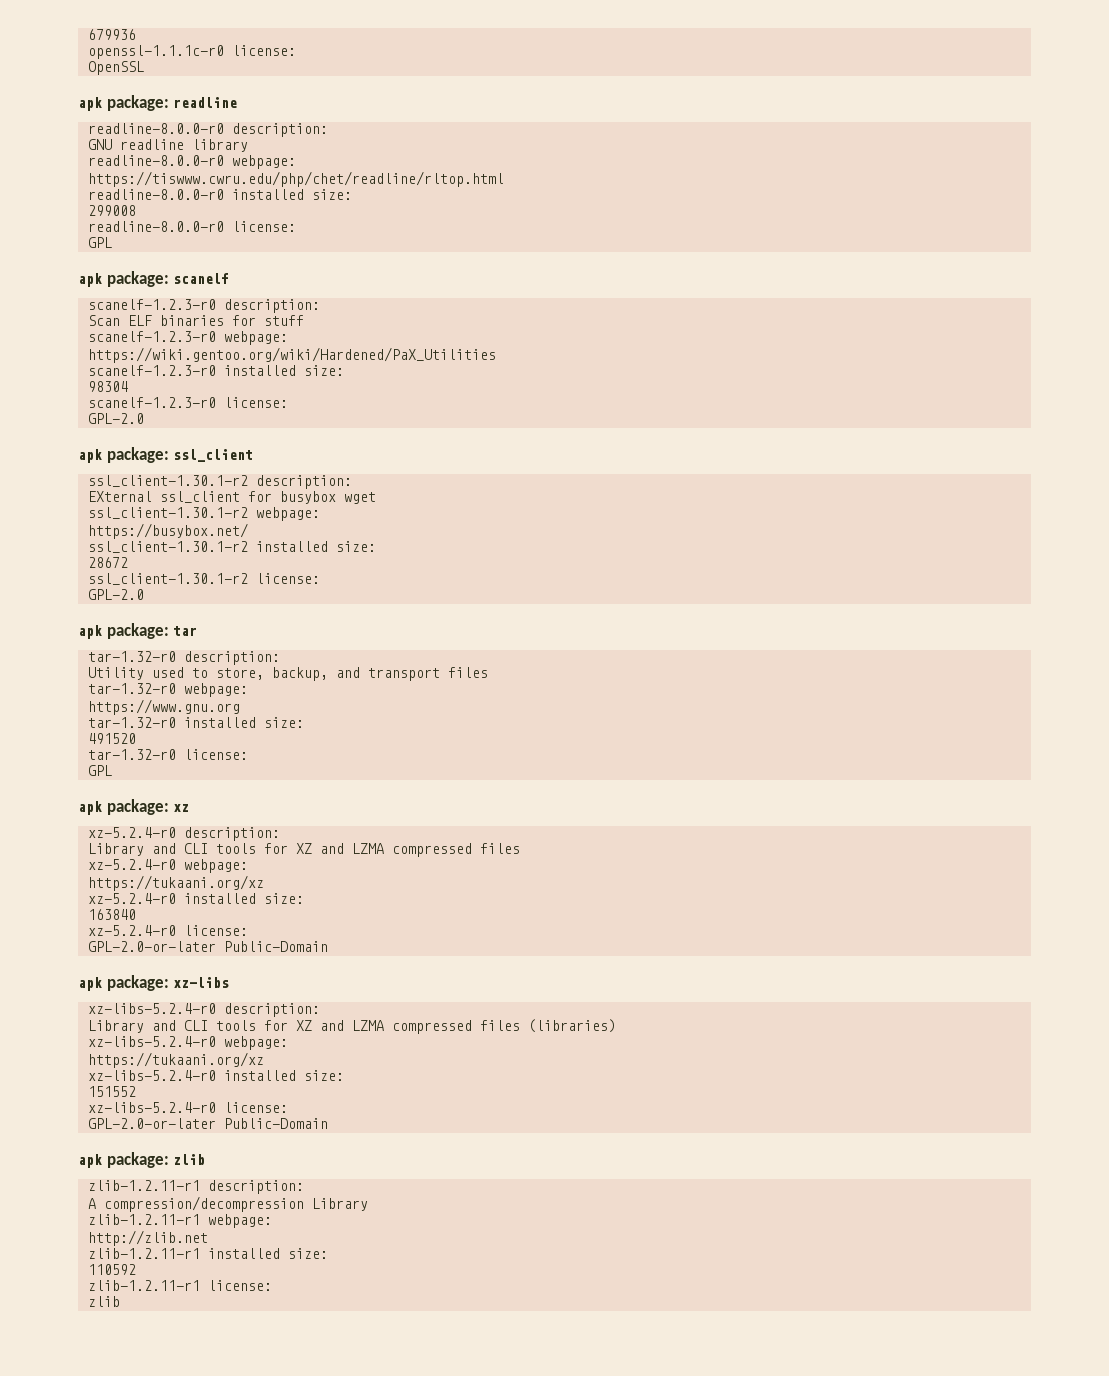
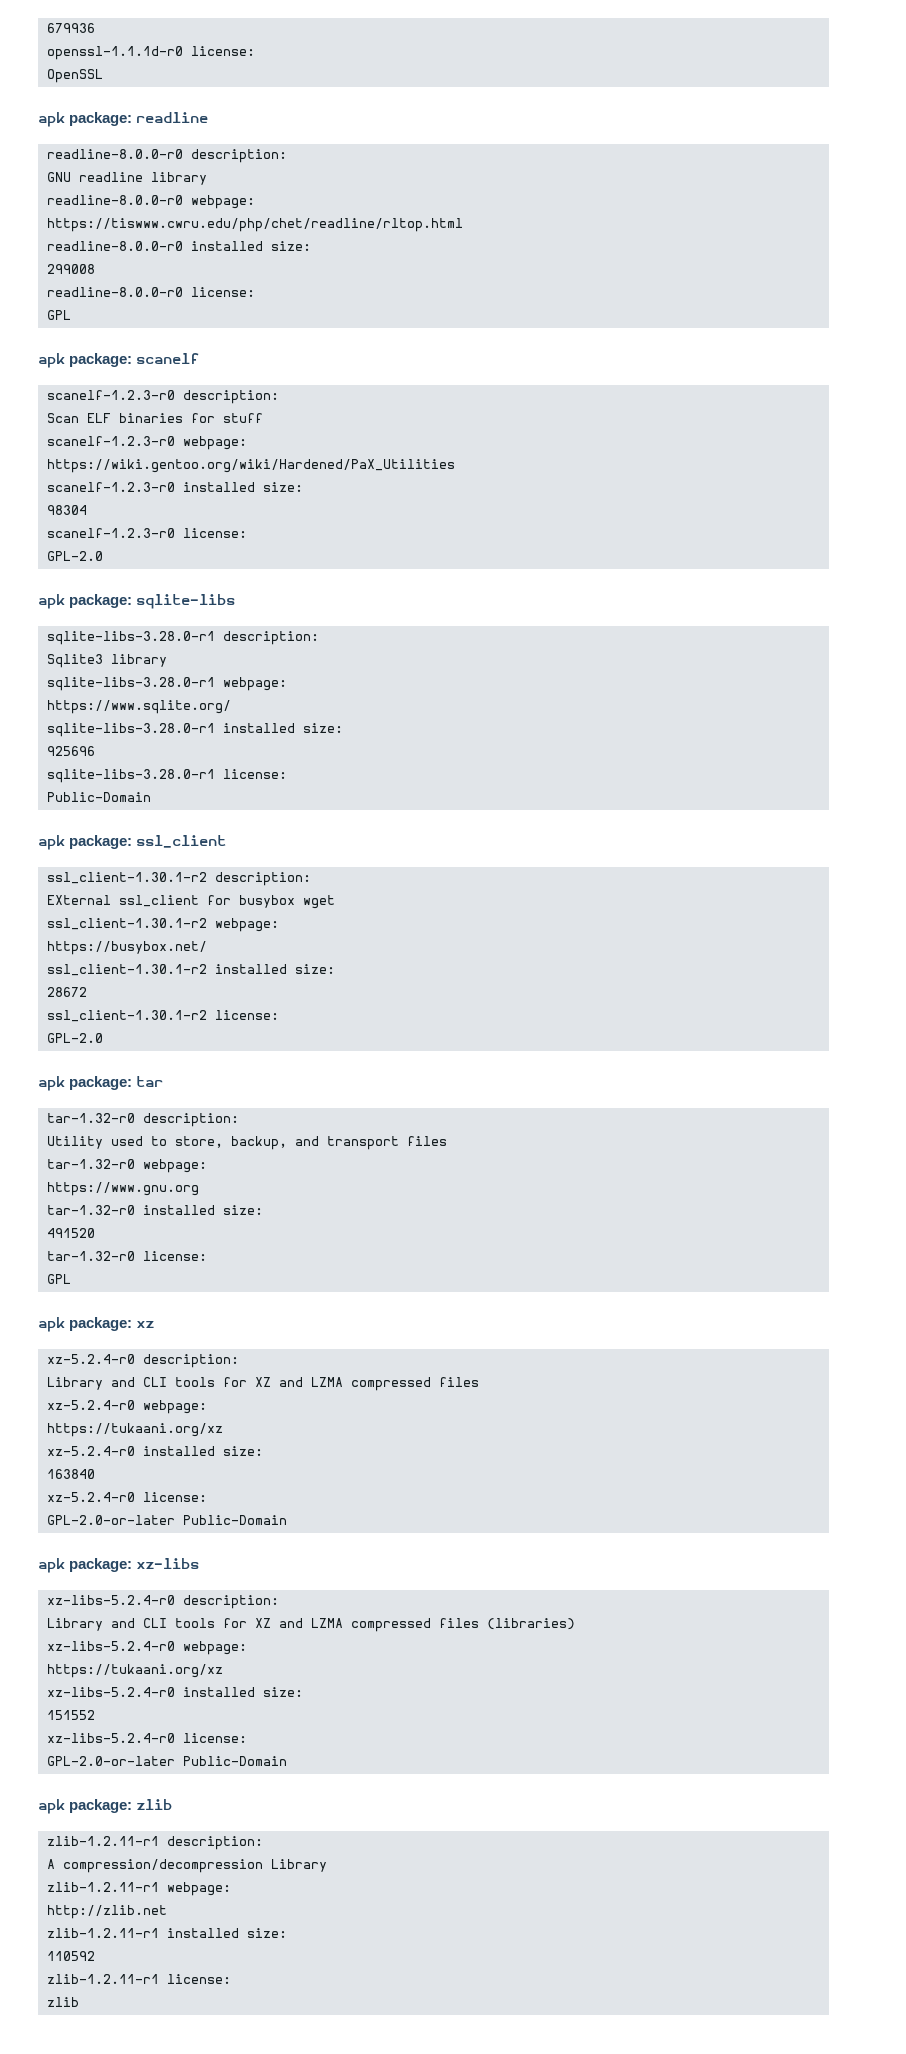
- openssl-1.1.1c-r0 license:
+ openssl-1.1.1d-r0 license:
+ apk package: sqlite-libs
+ sqlite-libs-3.28.0-r1 description:
+ Sqlite3 library
+ sqlite-libs-3.28.0-r1 webpage:
+ https://www.sqlite.org/
+ sqlite-libs-3.28.0-r1 installed size:
+ 925696
+ sqlite-libs-3.28.0-r1 license:
+ Public-Domain

